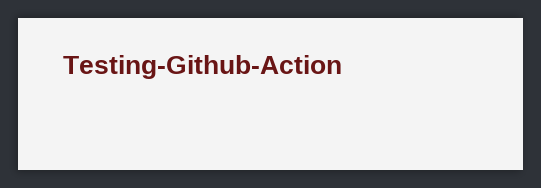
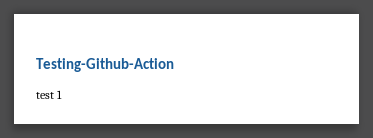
+ test 1

